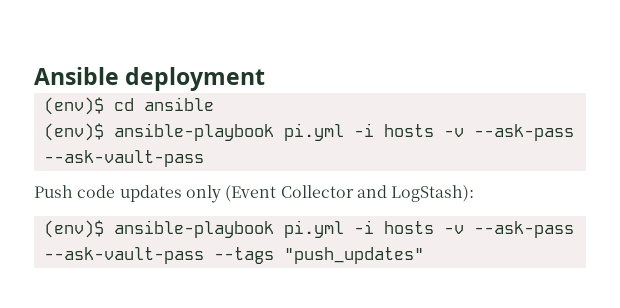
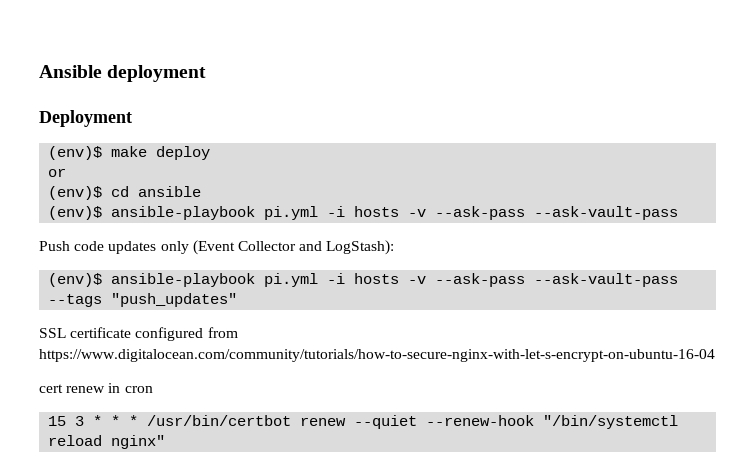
+ Deployment
+ (env)$ make deploy
+ or
+ SSL certificate configured from https://www.digitalocean.com/community/tutorials/how-to-secure-nginx-with-let-s-encrypt-on-ubuntu-16-04
+ cert renew in cron
+ 15 3 * * * /usr/bin/certbot renew --quiet --renew-hook "/bin/systemctl reload nginx"

